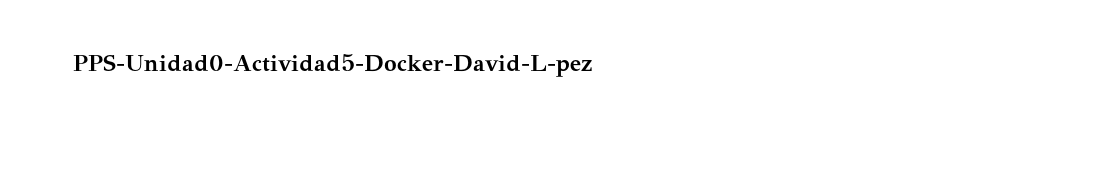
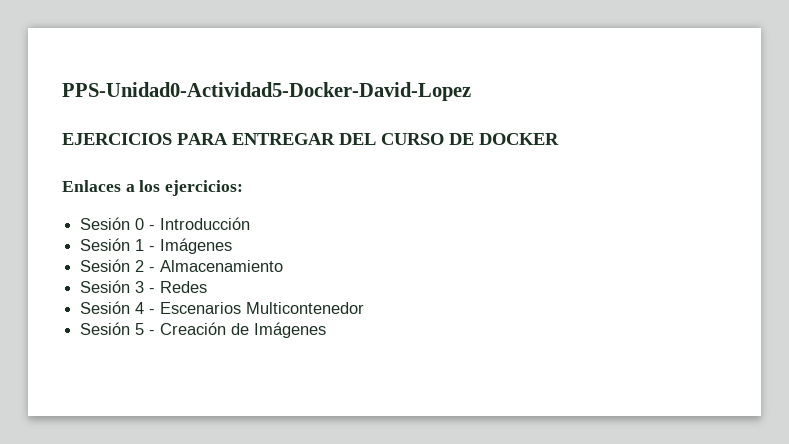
- PPS-Unidad0-Actividad5-Docker-David-L-pez
+ PPS-Unidad0-Actividad5-Docker-David-Lopez
+ EJERCICIOS PARA ENTREGAR DEL CURSO DE DOCKER
+ Enlaces a los ejercicios:
+ Sesión 0 - Introducción
+ Sesión 1 - Imágenes
+ Sesión 2 - Almacenamiento
+ Sesión 3 - Redes
+ Sesión 4 - Escenarios Multicontenedor
+ Sesión 5 - Creación de Imágenes

